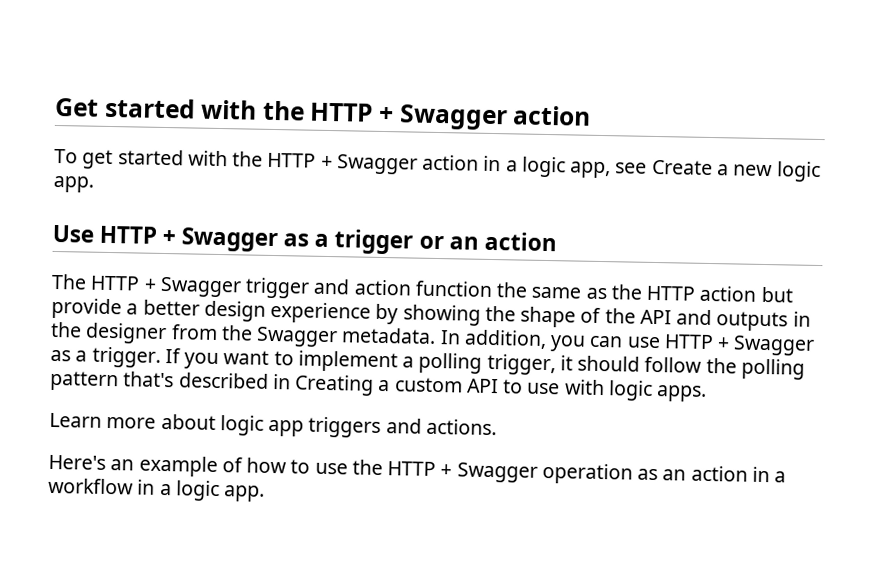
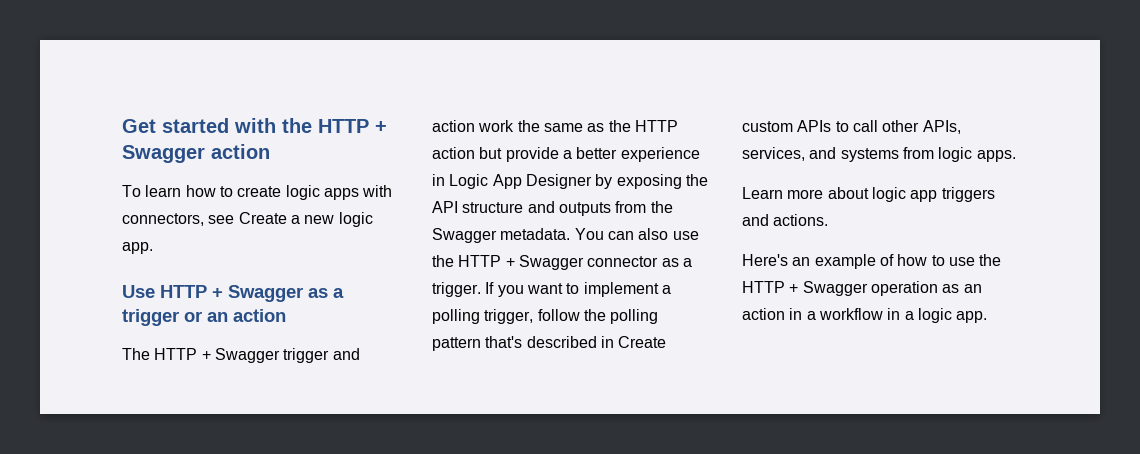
- To get started with the HTTP + Swagger action in a logic app, see Create a new logic app.
+ To learn how to create logic apps with connectors, see Create a new logic app.
- The HTTP + Swagger trigger and action function the same as the HTTP action but provide a better design experience by showing the shape of the API and outputs in the designer from the Swagger metadata.
+ The HTTP + Swagger trigger and action work the same as the HTTP action but provide a better experience in Logic App Designer by exposing the API structure and outputs from the Swagger metadata.
- In addition, you can use HTTP + Swagger as a trigger.
+ You can also use the HTTP + Swagger connector as a trigger.
- If you want to implement a polling trigger, it should follow the polling pattern that's described in Creating a custom API to use with logic apps.
+ If you want to implement a polling trigger, follow the polling pattern that's described in Create custom APIs to call other APIs, services, and systems from logic apps.

